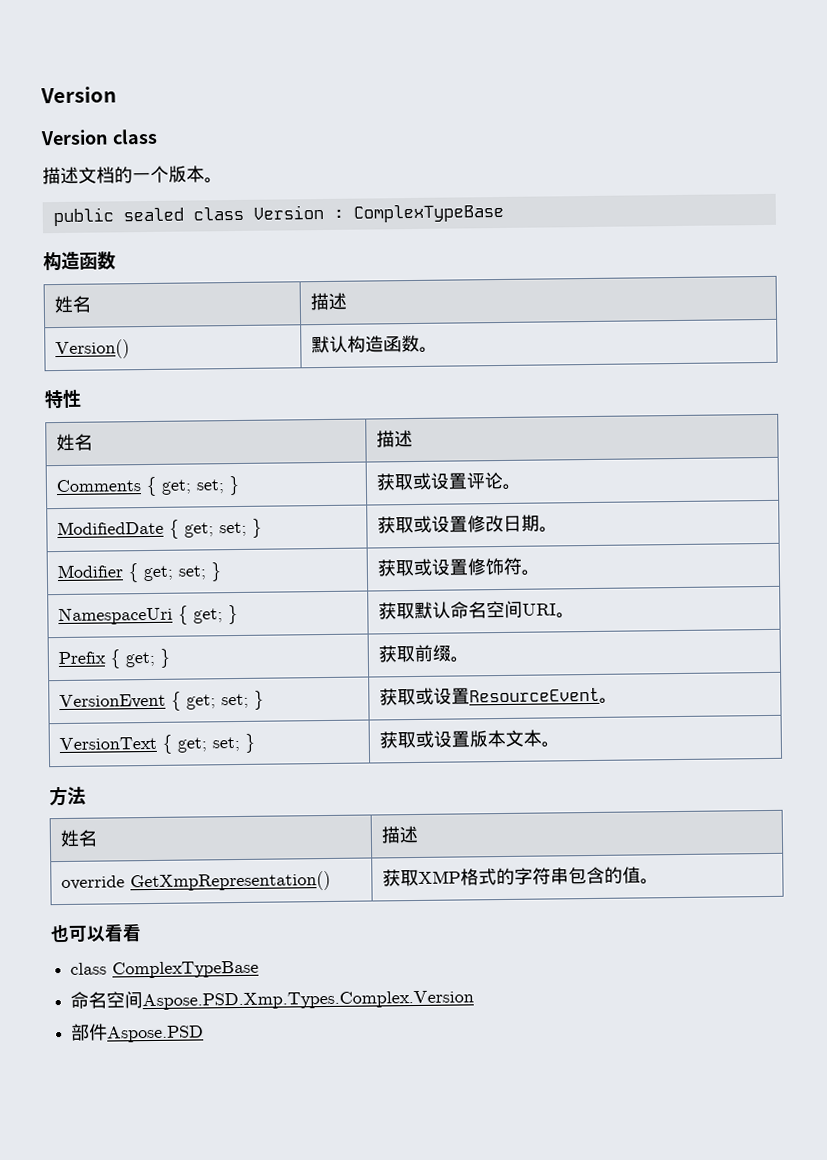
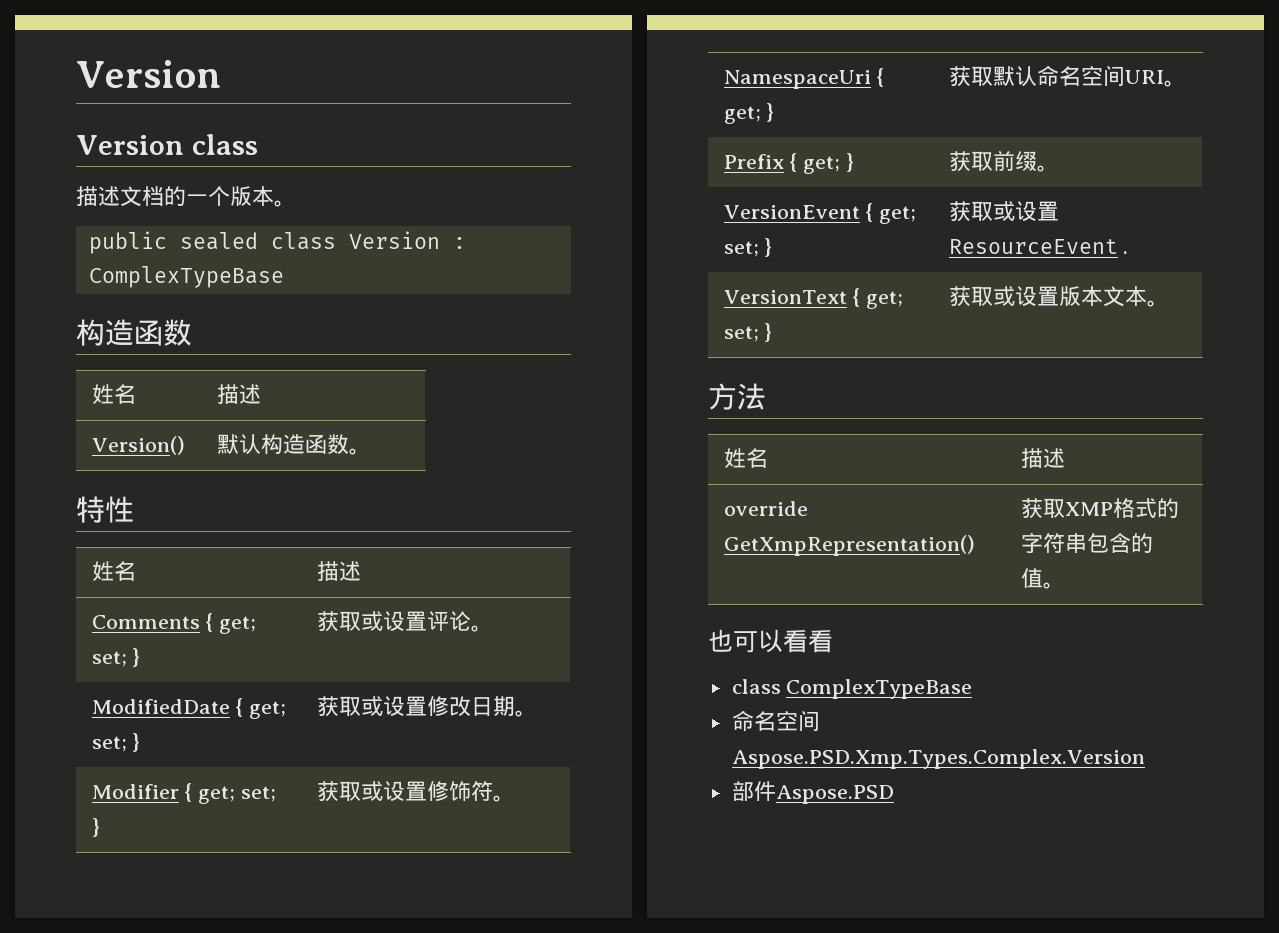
- VersionEvent { get; set; } | 获取或设置ResourceEvent。
+ VersionEvent { get; set; } | 获取或设置ResourceEvent .

